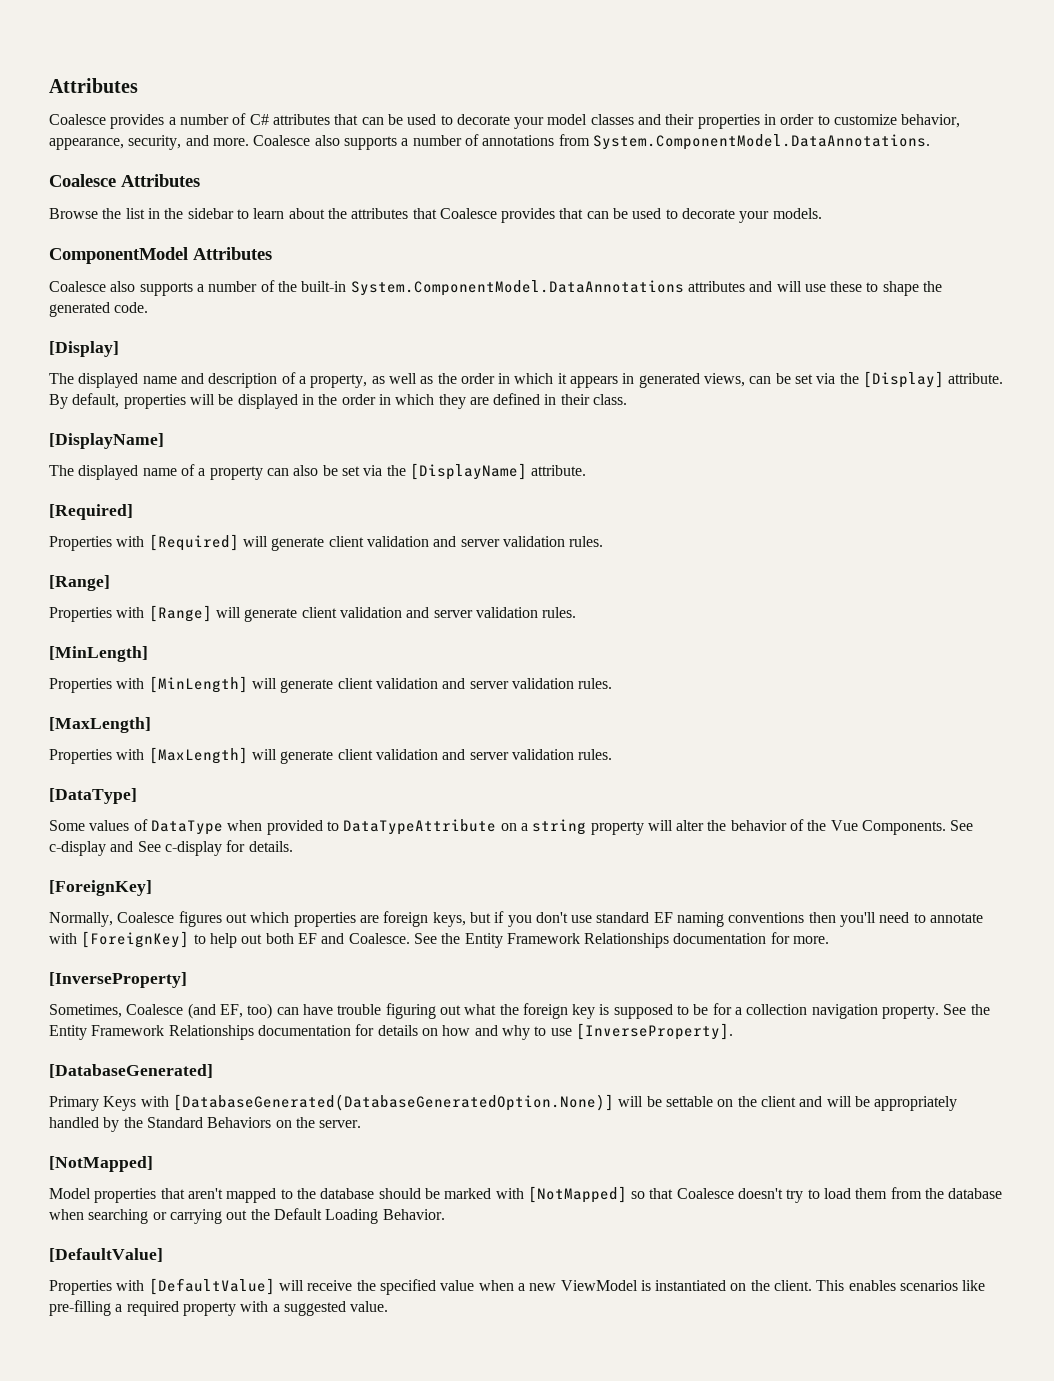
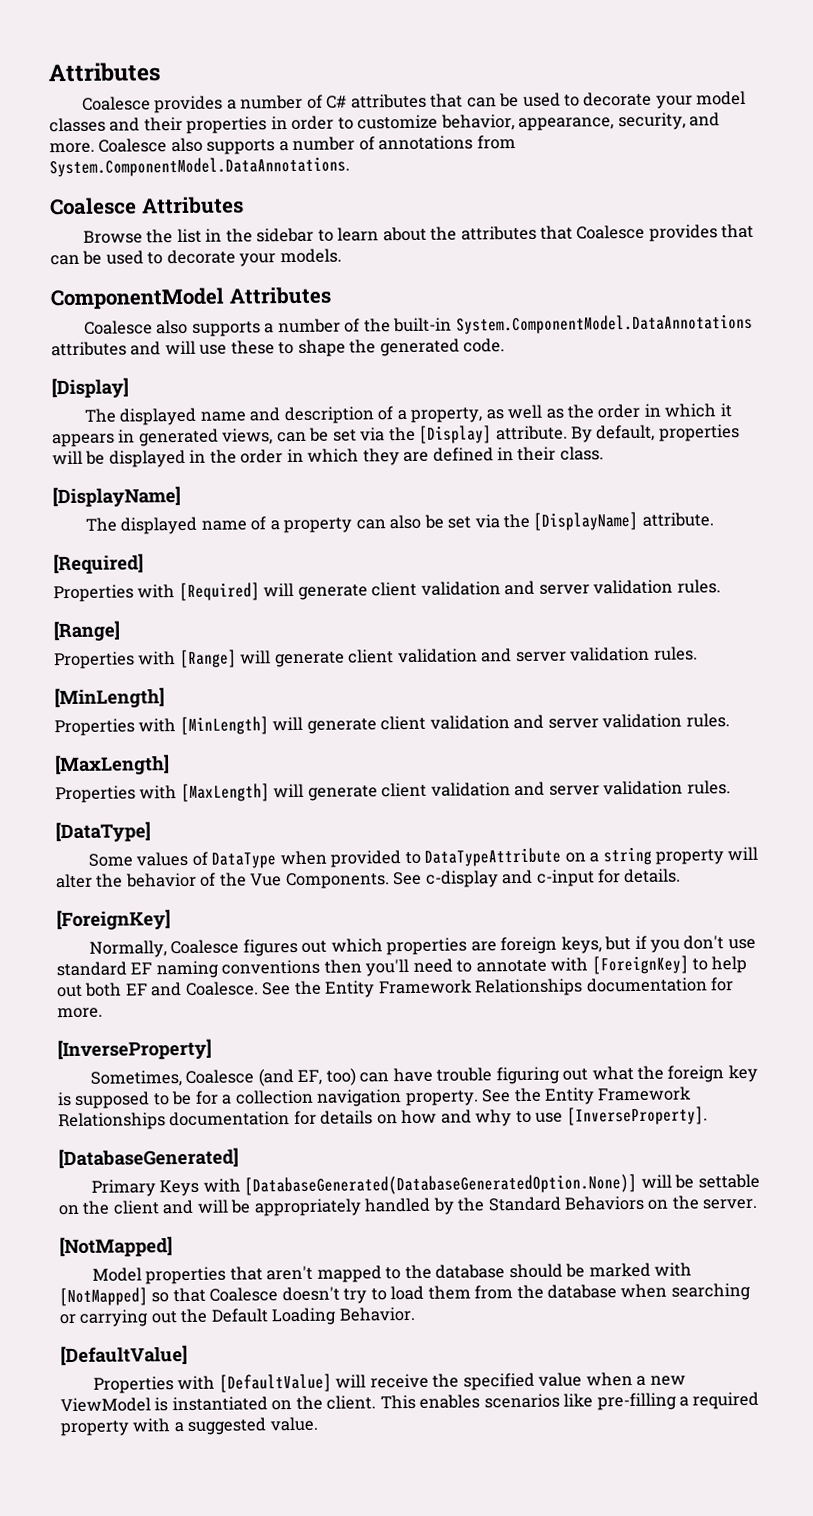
- See c-display and See c-display for details.
+ See c-display and c-input for details.

